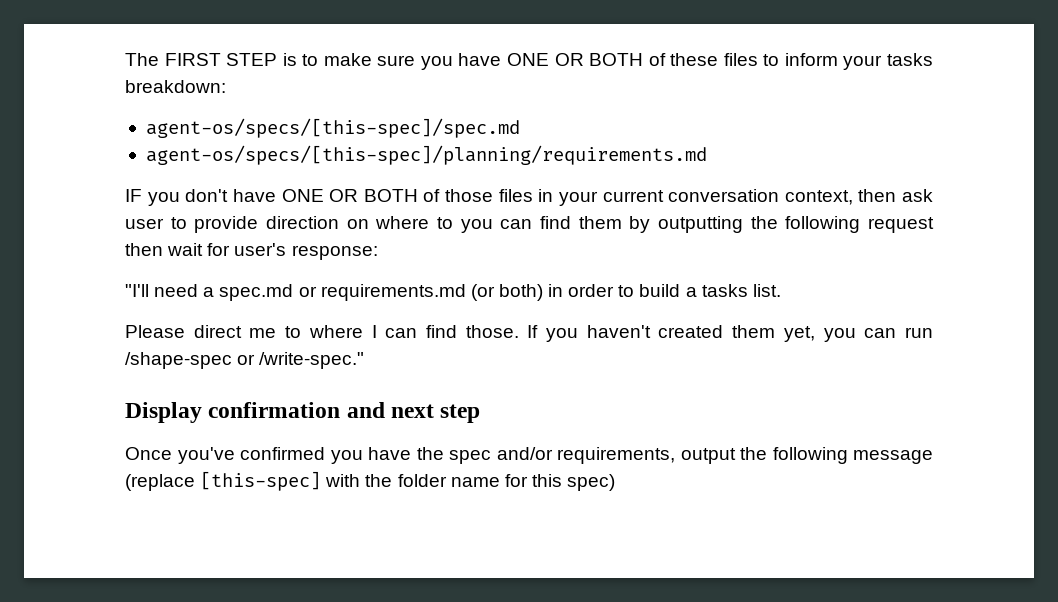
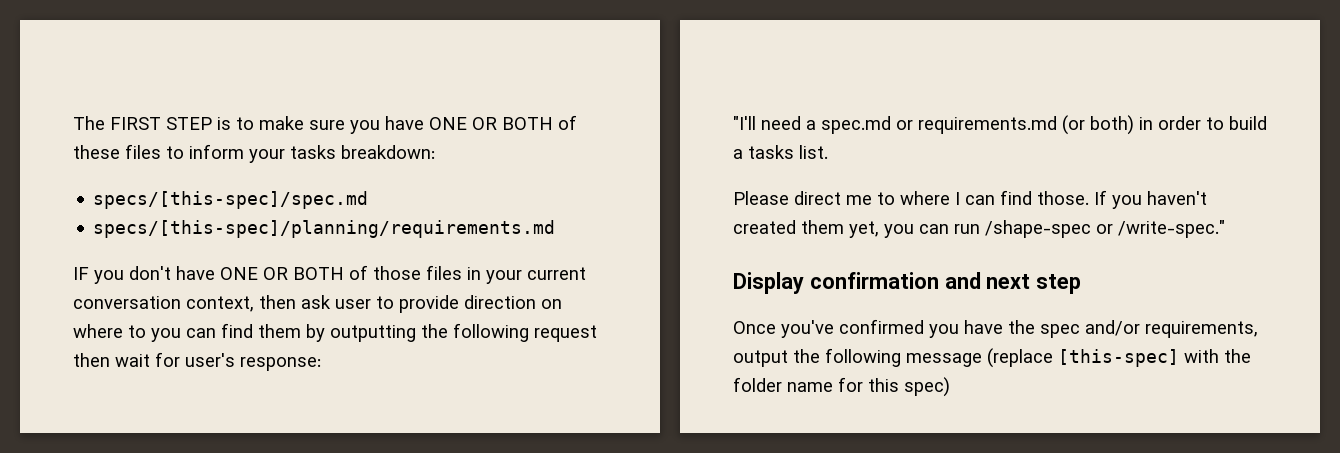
- agent-os/specs/[this-spec]/spec.md
- agent-os/specs/[this-spec]/planning/requirements.md
+ specs/[this-spec]/spec.md
+ specs/[this-spec]/planning/requirements.md

